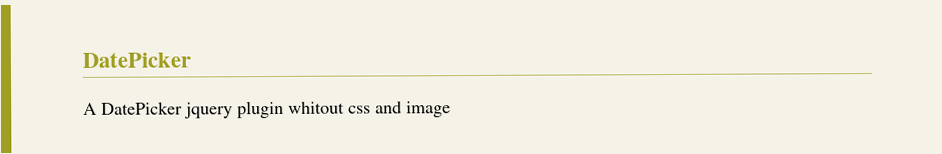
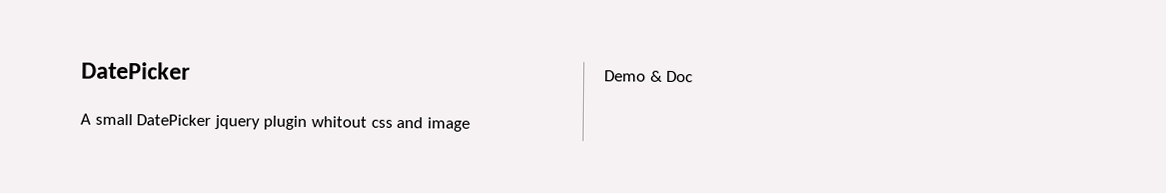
- A DatePicker jquery plugin whitout css and image
+ A small DatePicker jquery plugin whitout css and image
+ Demo & Doc

